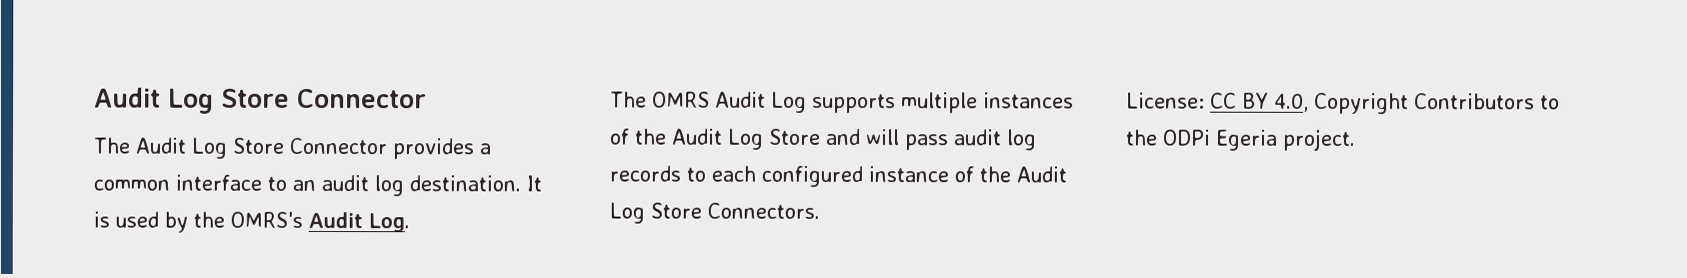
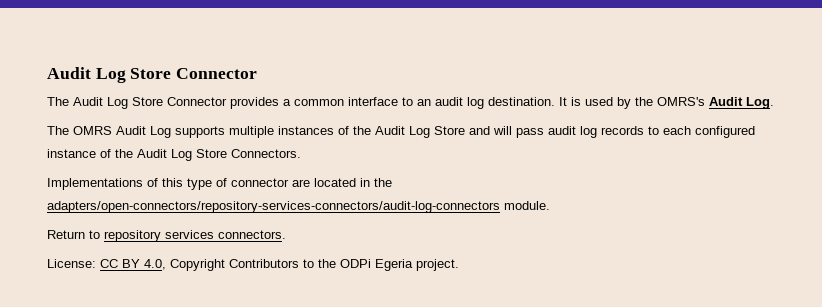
+ Implementations of this type of connector are located in the adapters/open-connectors/repository-services-connectors/audit-log-connectors module.
+ Return to repository services connectors.

